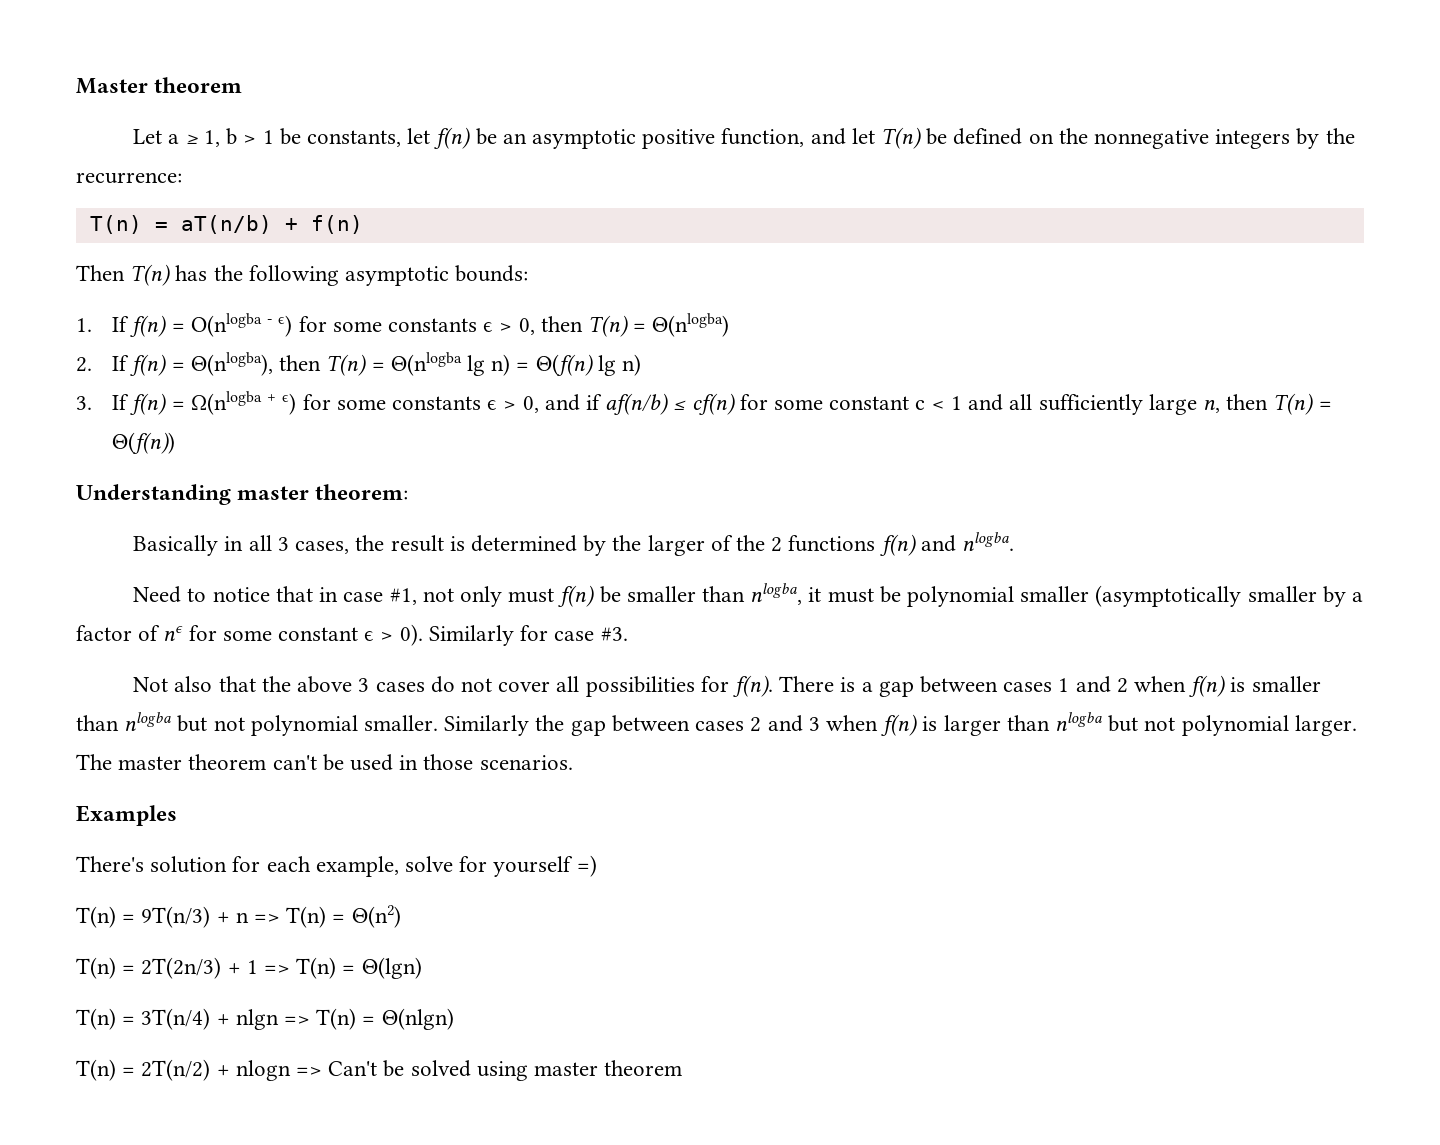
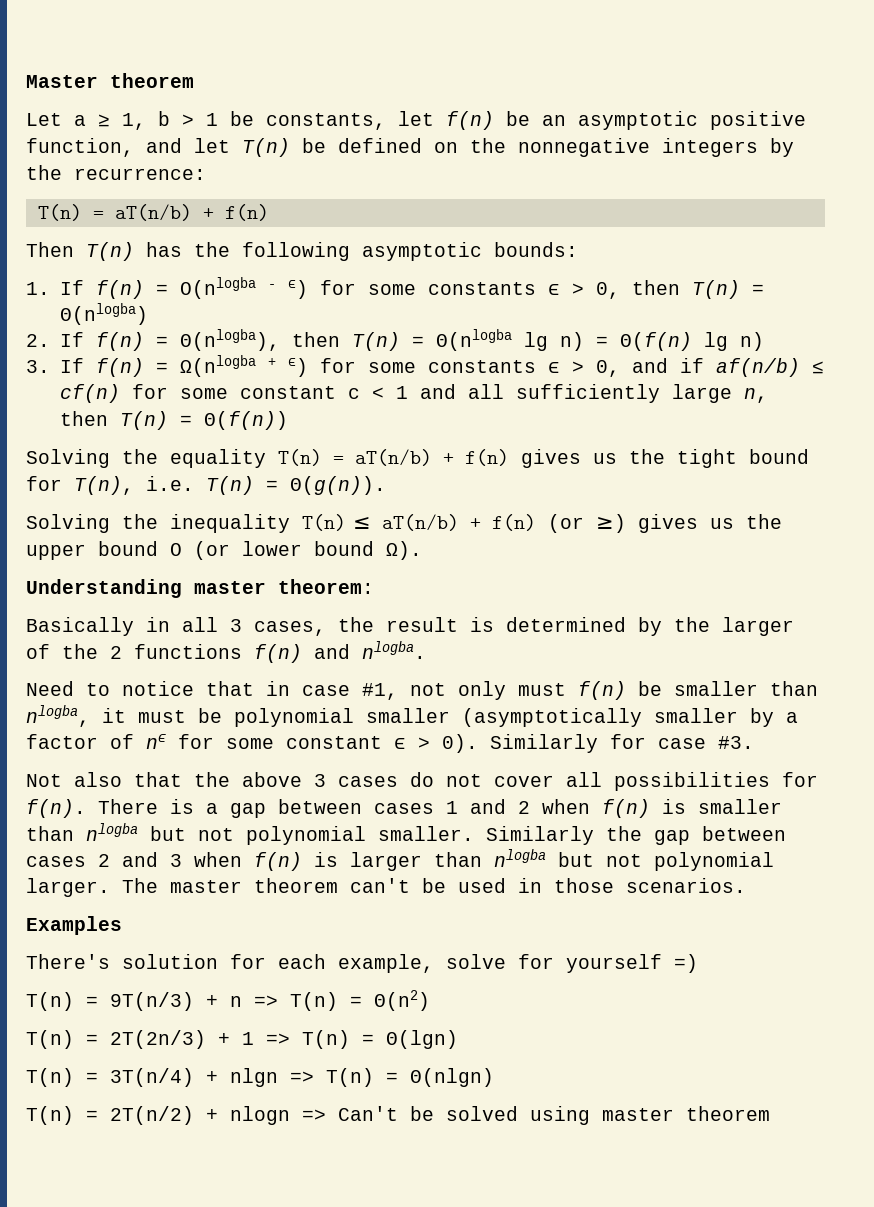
+ Solving the equality T(n) = aT(n/b) + f(n) gives us the tight bound for T(n), i.e. T(n) = Θ(g(n)).
+ Solving the inequality T(n) ≤ aT(n/b) + f(n) (or ≥) gives us the upper bound O (or lower bound Ω).

